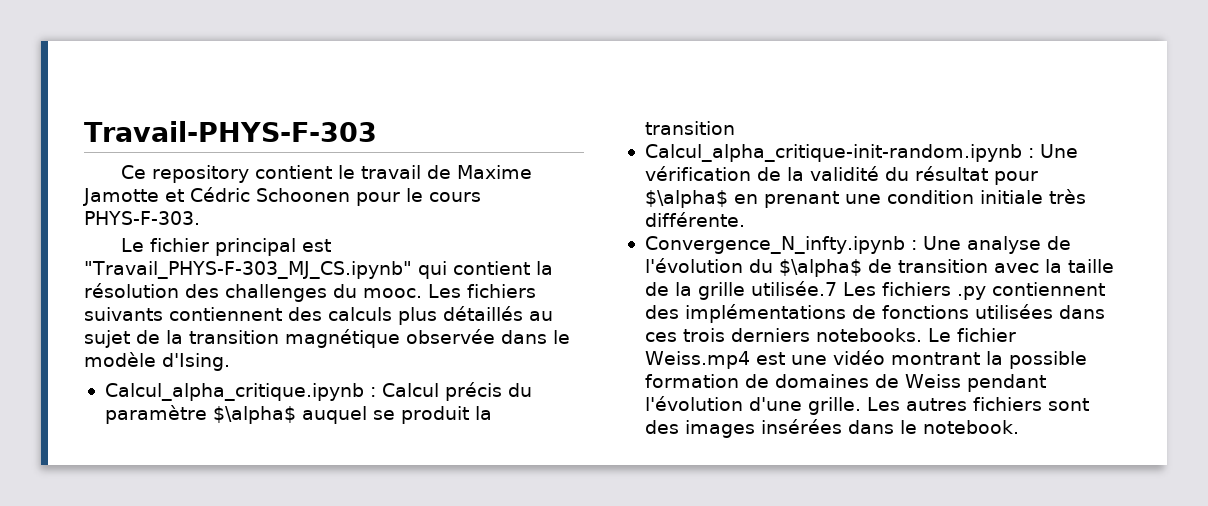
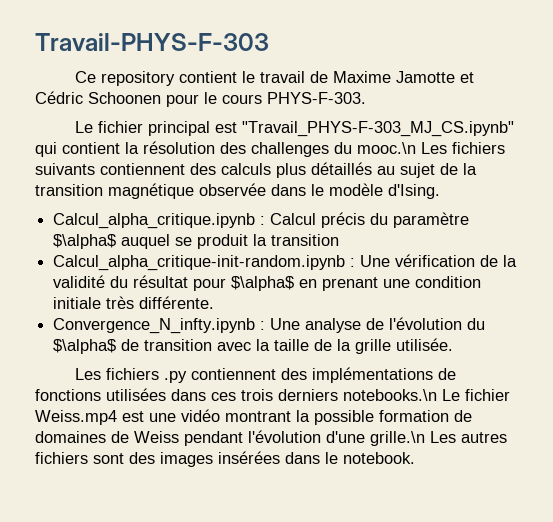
- Le fichier principal est "Travail_PHYS-F-303_MJ_CS.ipynb" qui contient la résolution des challenges du mooc. Les fichiers suivants contiennent des calculs plus détaillés au sujet de la transition magnétique observée dans le modèle d'Ising.
+ Le fichier principal est "Travail_PHYS-F-303_MJ_CS.ipynb" qui contient la résolution des challenges du mooc.\n Les fichiers suivants contiennent des calculs plus détaillés au sujet de la transition magnétique observée dans le modèle d'Ising.
- Convergence_N_infty.ipynb : Une analyse de l'évolution du $\alpha$ de transition avec la taille de la grille utilisée.7 Les fichiers .py contiennent des implémentations de fonctions utilisées dans ces trois derniers notebooks. Le fichier Weiss.mp4 est une vidéo montrant la possible formation de domaines de Weiss pendant l'évolution d'une grille. Les autres fichiers sont des images insérées dans le notebook.
+ Convergence_N_infty.ipynb : Une analyse de l'évolution du $\alpha$ de transition avec la taille de la grille utilisée.
+ Les fichiers .py contiennent des implémentations de fonctions utilisées dans ces trois derniers notebooks.\n Le fichier Weiss.mp4 est une vidéo montrant la possible formation de domaines de Weiss pendant l'évolution d'une grille.\n Les autres fichiers sont des images insérées dans le notebook.

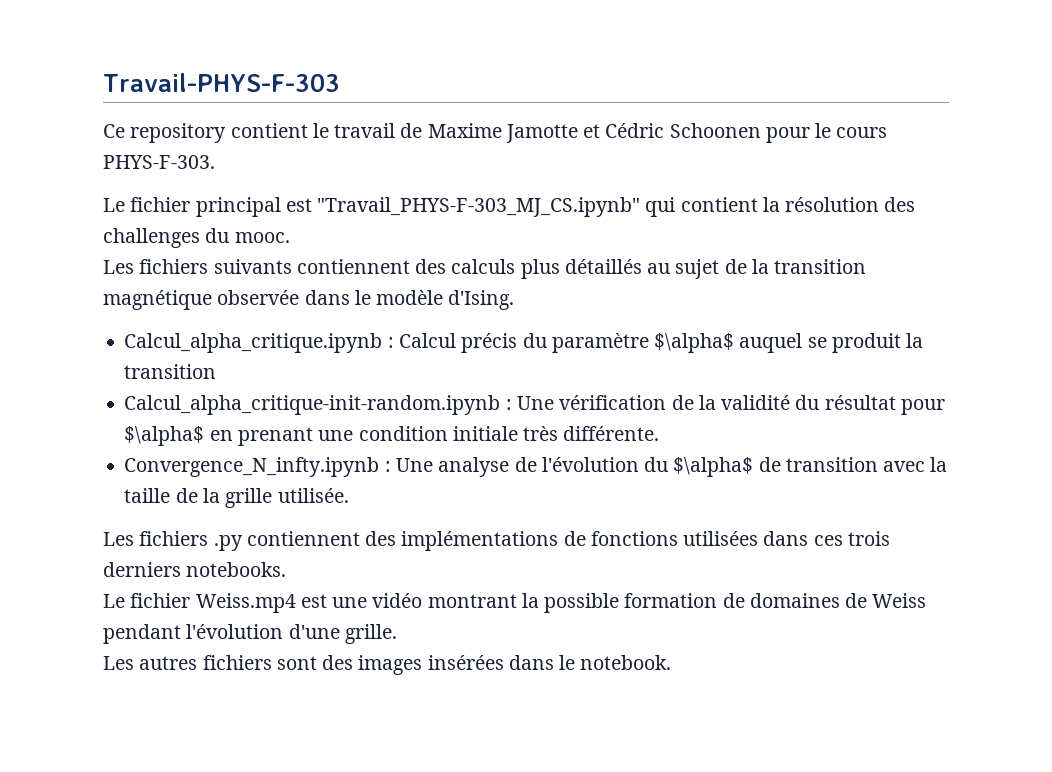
- Le fichier principal est "Travail_PHYS-F-303_MJ_CS.ipynb" qui contient la résolution des challenges du mooc.\n Les fichiers suivants contiennent des calculs plus détaillés au sujet de la transition magnétique observée dans le modèle d'Ising.
+ Le fichier principal est "Travail_PHYS-F-303_MJ_CS.ipynb" qui contient la résolution des challenges du mooc.
+ Les fichiers suivants contiennent des calculs plus détaillés au sujet de la transition magnétique observée dans le modèle d'Ising.
- Les fichiers .py contiennent des implémentations de fonctions utilisées dans ces trois derniers notebooks.\n Le fichier Weiss.mp4 est une vidéo montrant la possible formation de domaines de Weiss pendant l'évolution d'une grille.\n Les autres fichiers sont des images insérées dans le notebook.
+ Les fichiers .py contiennent des implémentations de fonctions utilisées dans ces trois derniers notebooks.
+ Le fichier Weiss.mp4 est une vidéo montrant la possible formation de domaines de Weiss pendant l'évolution d'une grille.
+ Les autres fichiers sont des images insérées dans le notebook.

